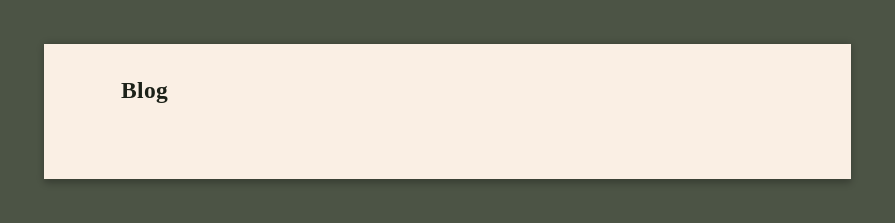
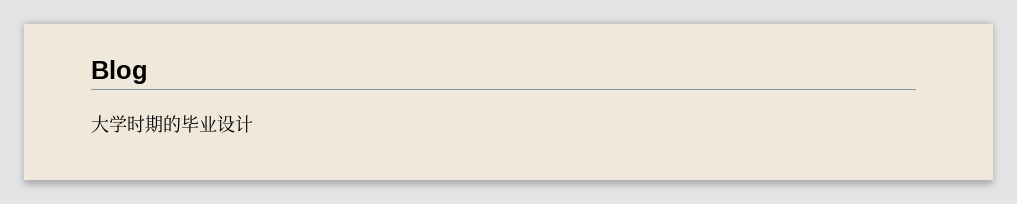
+ 大学时期的毕业设计

